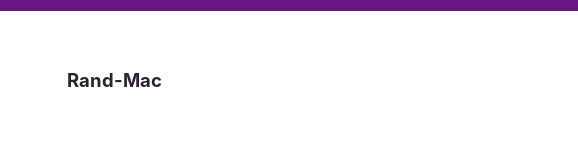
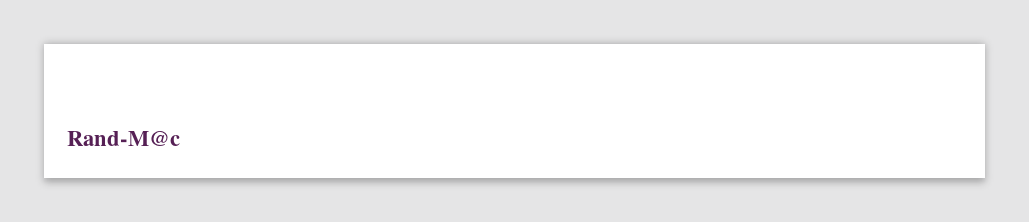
- Rand-Mac
+ Rand-M@c

